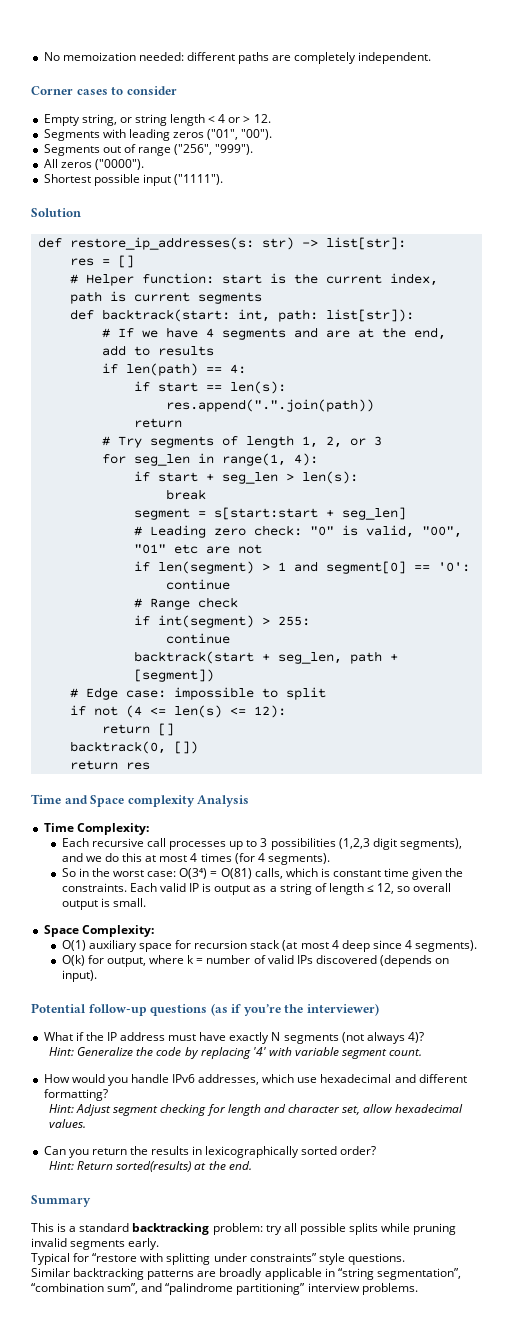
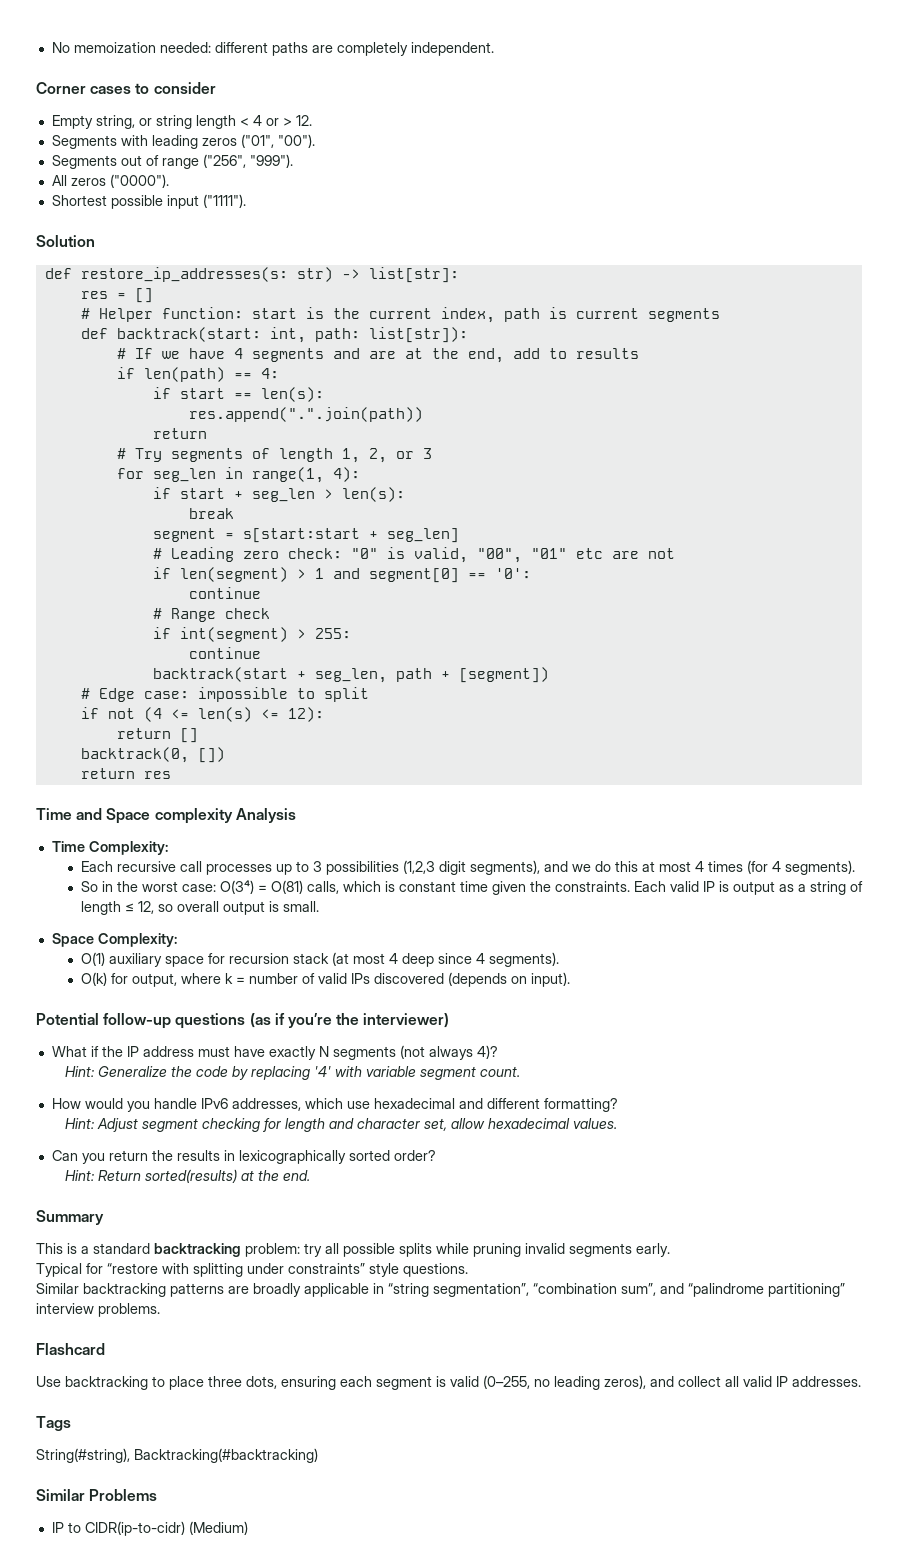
+ Flashcard
+ Use backtracking to place three dots, ensuring each segment is valid (0–255, no leading zeros), and collect all valid IP addresses.
+ Tags
+ String(#string), Backtracking(#backtracking)
+ Similar Problems
+ IP to CIDR(ip-to-cidr) (Medium)

